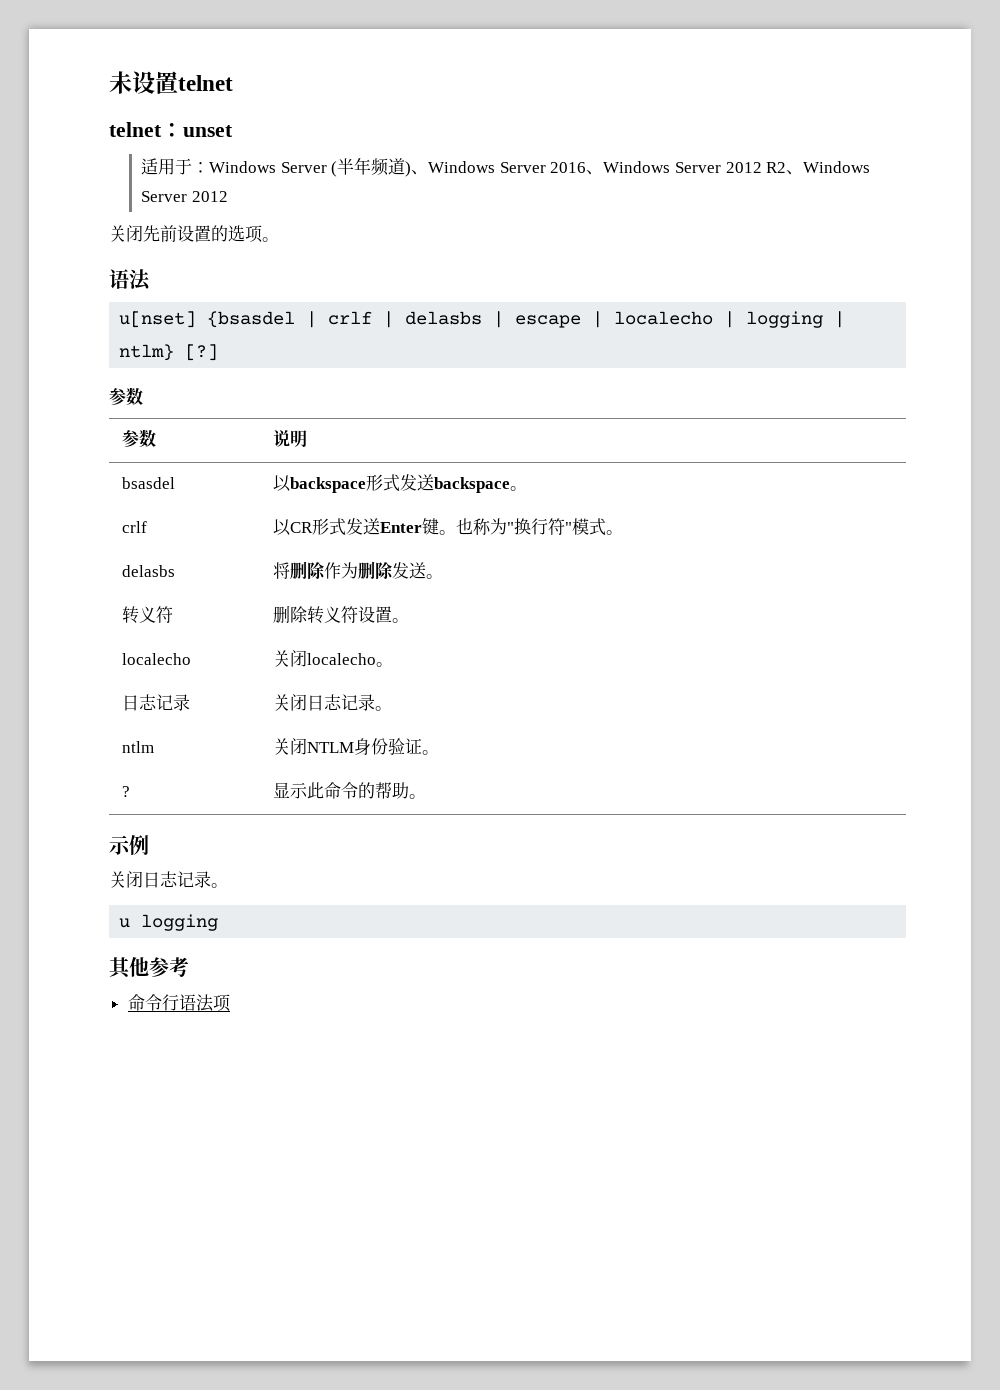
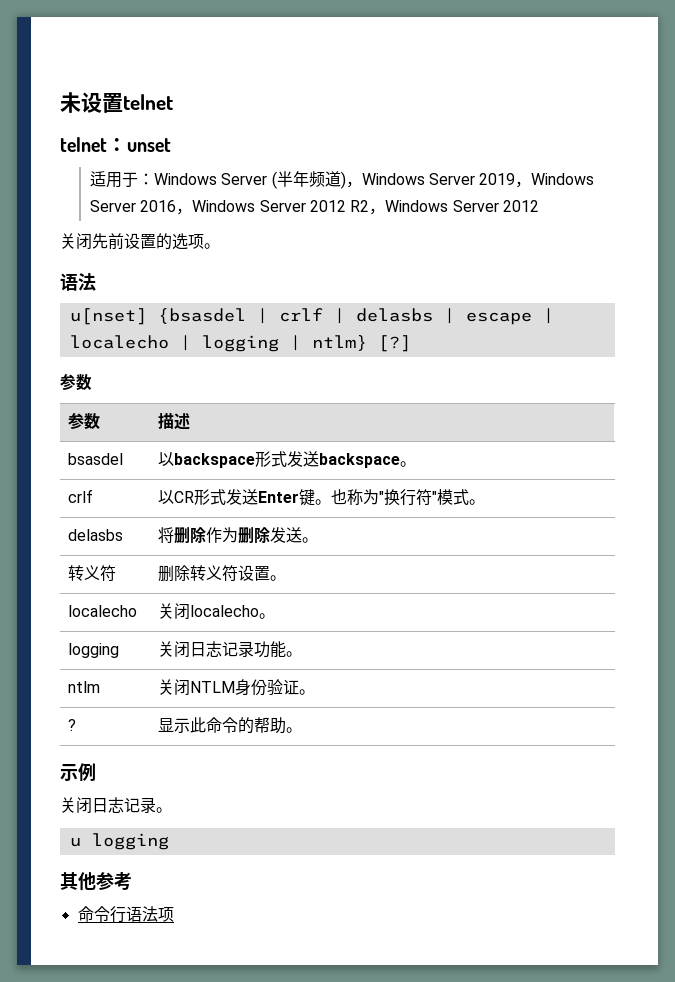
- 适用于：Windows Server (半年频道)、Windows Server 2016、Windows Server 2012 R2、Windows Server 2012
+ 适用于：Windows Server (半年频道)，Windows Server 2019，Windows Server 2016，Windows Server 2012 R2，Windows Server 2012
- 参数 | 说明
+ 参数 | 描述
- 日志记录 | 关闭日志记录。
+ logging | 关闭日志记录功能。

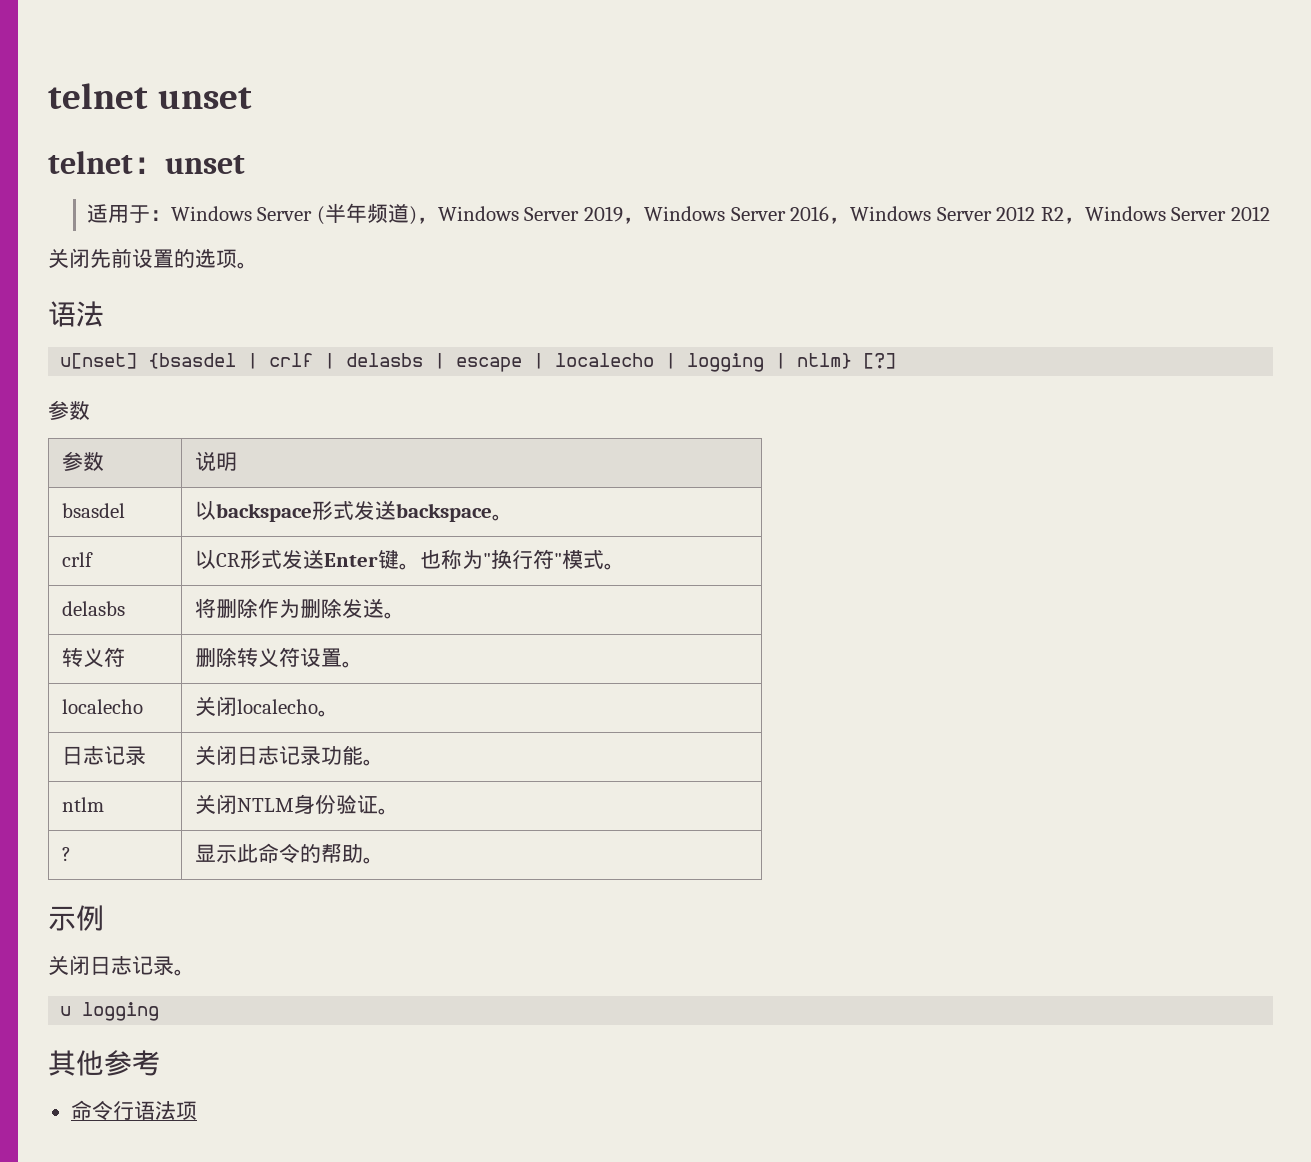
- 未设置telnet
+ telnet unset
- 参数 | 描述
+ 参数 | 说明
- logging | 关闭日志记录功能。
+ 日志记录 | 关闭日志记录功能。

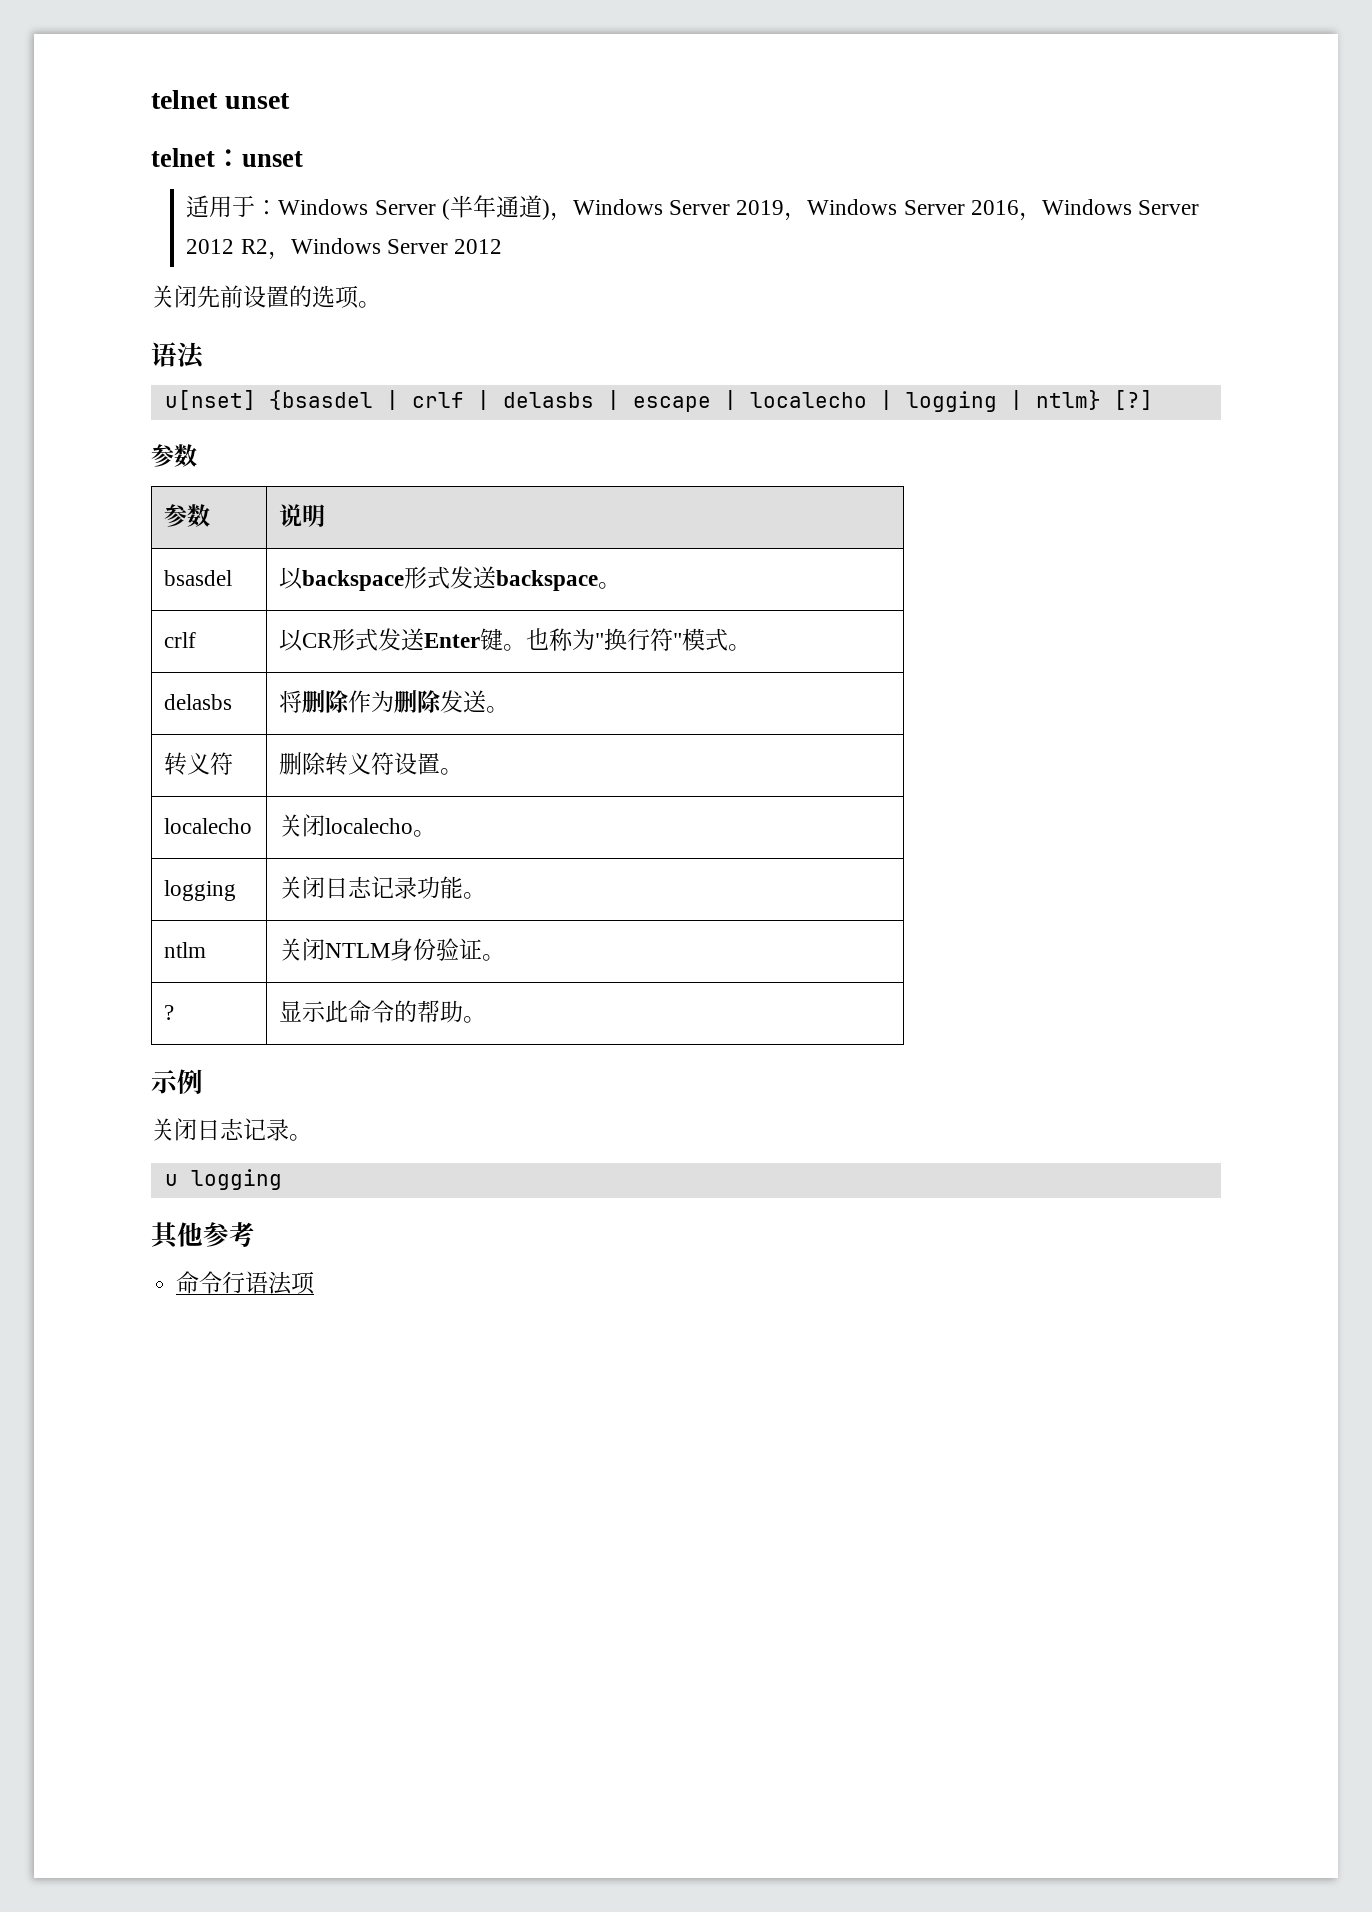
- 适用于：Windows Server (半年频道)，Windows Server 2019，Windows Server 2016，Windows Server 2012 R2，Windows Server 2012
+ 适用于：Windows Server (半年通道)，Windows Server 2019，Windows Server 2016，Windows Server 2012 R2，Windows Server 2012
- 日志记录 | 关闭日志记录功能。
+ logging | 关闭日志记录功能。

